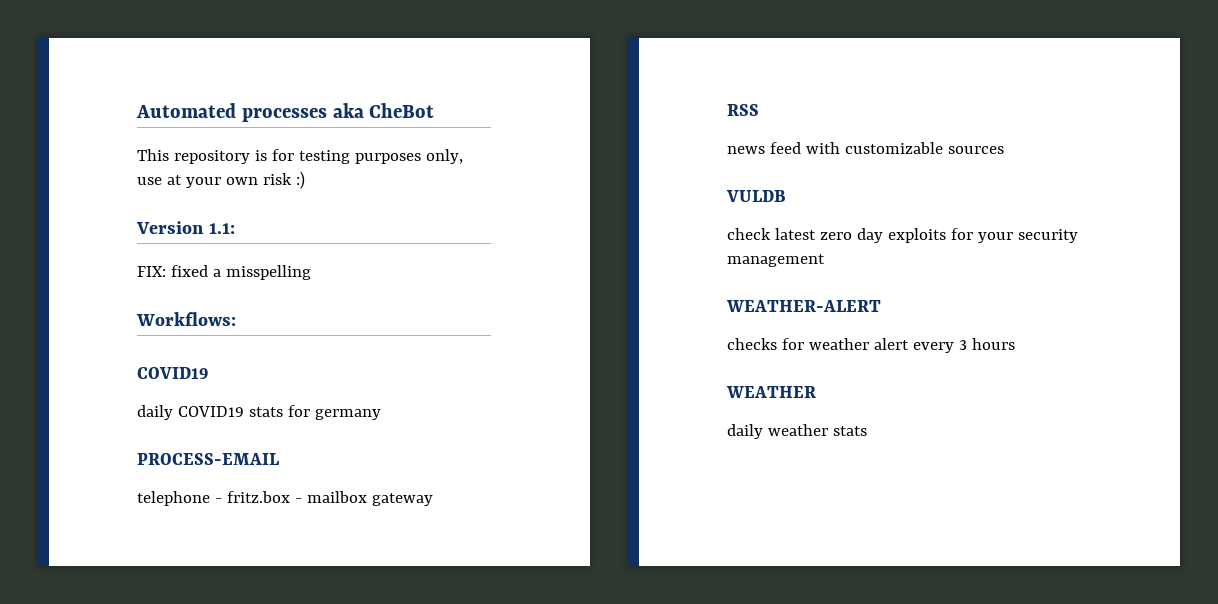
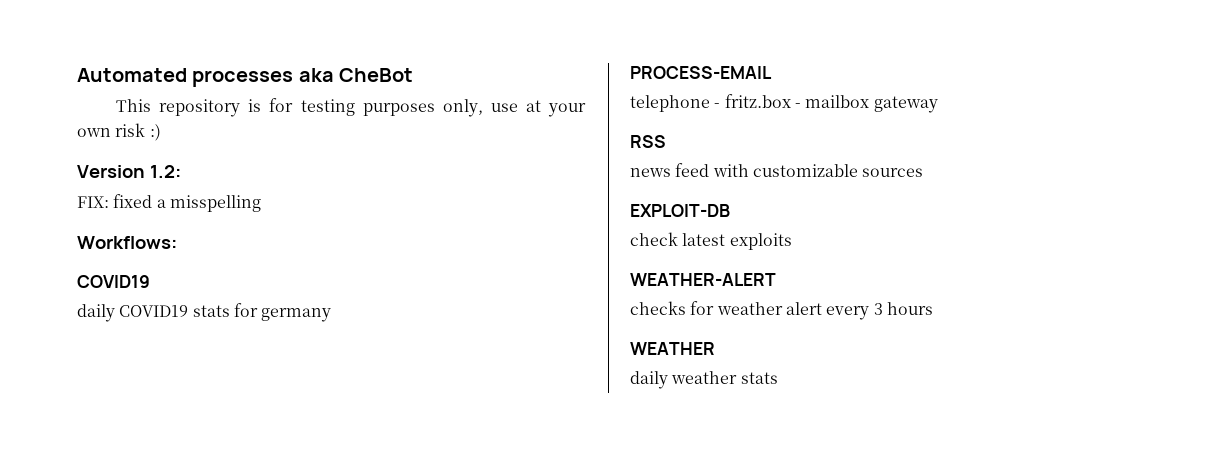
- Version 1.1:
+ Version 1.2:
- VULDB
+ EXPLOIT-DB
- check latest zero day exploits for your security management
+ check latest exploits

